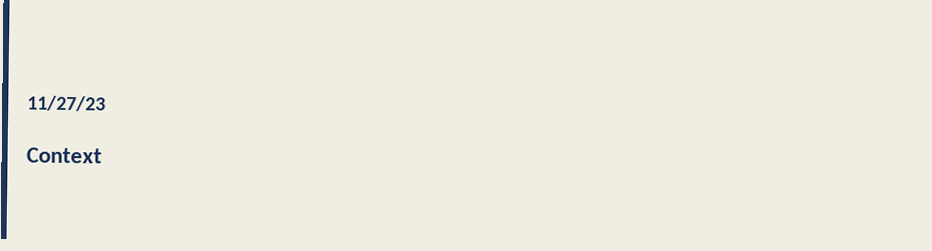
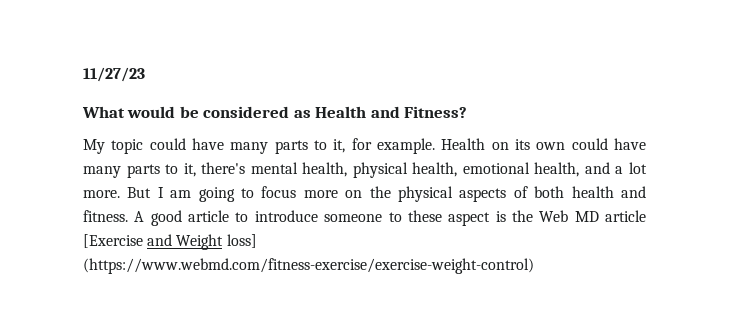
- Context
+ What would be considered as Health and Fitness?
+ My topic could have many parts to it, for example. Health on its own could have many parts to it, there's mental health, physical health, emotional health, and a lot more. But I am going to focus more on the physical aspects of both health and fitness. A good article to introduce someone to these aspect is the Web MD article [Exercise and Weight loss] (https://www.webmd.com/fitness-exercise/exercise-weight-control)

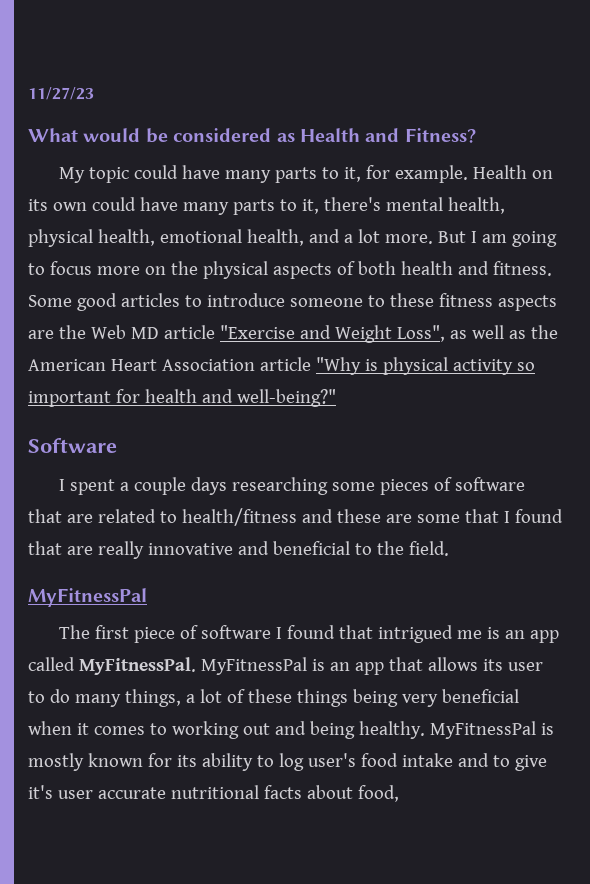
- A good article to introduce someone to these aspect is the Web MD article [Exercise and Weight loss] (https://www.webmd.com/fitness-exercise/exercise-weight-control)
+ Some good articles to introduce someone to these fitness aspects are the Web MD article "Exercise and Weight Loss", as well as the American Heart Association article "Why is physical activity so important for health and well-being?"
+ Software
+ I spent a couple days researching some pieces of software that are related to health/fitness and these are some that I found that are really innovative and beneficial to the field.
+ MyFitnessPal
+ The first piece of software I found that intrigued me is an app called MyFitnessPal. MyFitnessPal is an app that allows its user to do many things, a lot of these things being very beneficial when it comes to working out and being healthy. MyFitnessPal is mostly known for its ability to log user's food intake and to give it's user accurate nutritional facts about food,

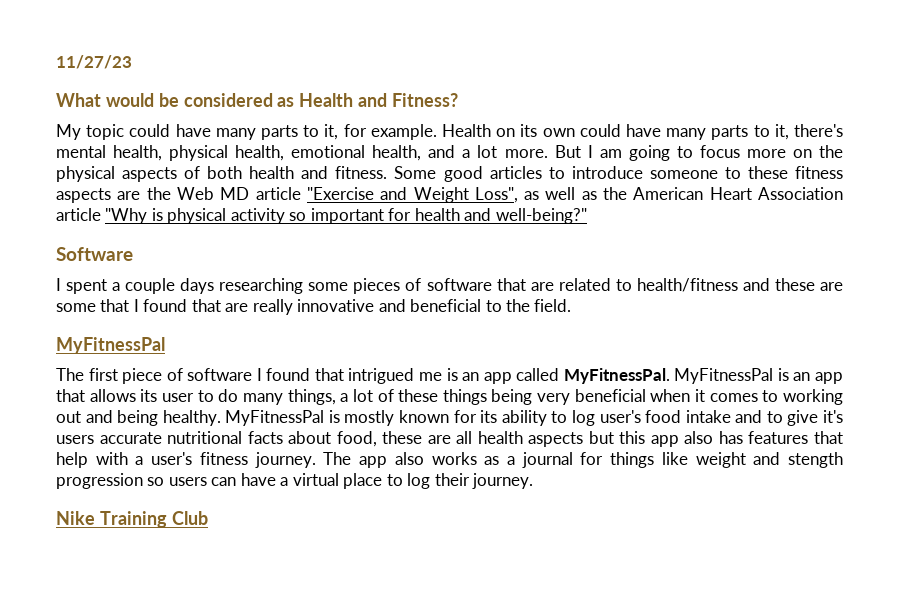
- MyFitnessPal is mostly known for its ability to log user's food intake and to give it's user accurate nutritional facts about food,
+ MyFitnessPal is mostly known for its ability to log user's food intake and to give it's users accurate nutritional facts about food, these are all health aspects but this app also has features that help with a user's fitness journey. The app also works as a journal for things like weight and stength progression so users can have a virtual place to log their journey.
+ Nike Training Club

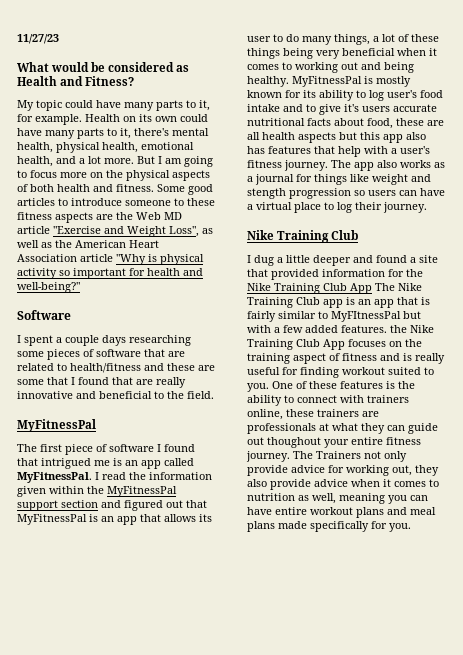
- MyFitnessPal is an app that allows its user to do many things, a lot of these things being very beneficial when it comes to working out and being healthy.
+ I read the information given within the MyFitnessPal support section and figured out that MyFitnessPal is an app that allows its user to do many things, a lot of these things being very beneficial when it comes to working out and being healthy.
+ I dug a little deeper and found a site that provided information for the Nike Training Club App The Nike Training Club app is an app that is fairly similar to MyFItnessPal but with a few added features. the Nike Training Club App focuses on the training aspect of fitness and is really useful for finding workout suited to you. One of these features is the ability to connect with trainers online, these trainers are professionals at what they can guide out thoughout your entire fitness journey. The Trainers not only provide advice for working out, they also provide advice when it comes to nutrition as well, meaning you can have entire workout plans and meal plans made specifically for you.

